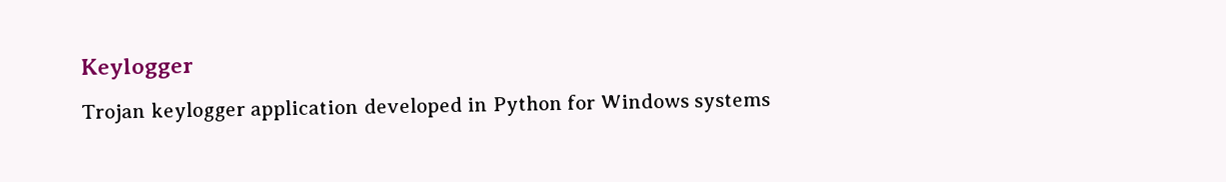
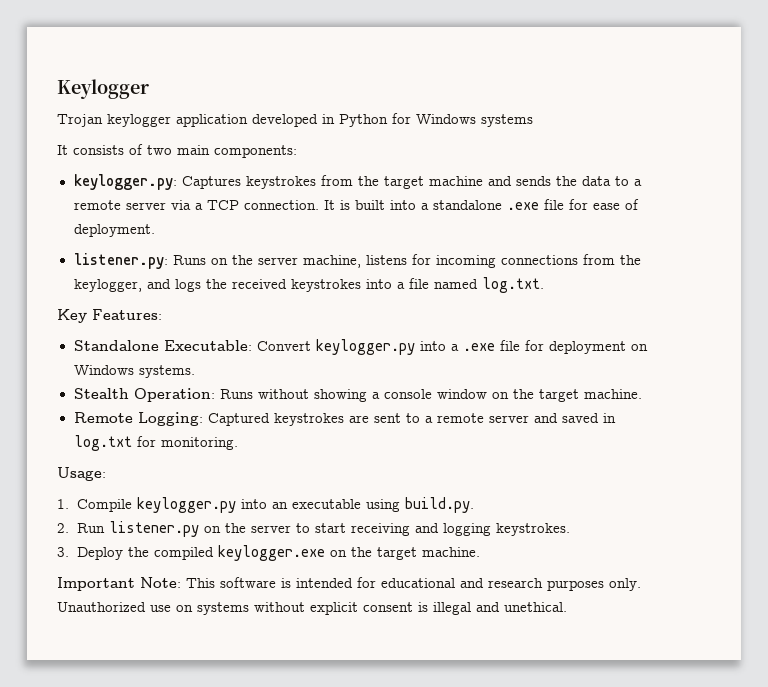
+ It consists of two main components:
+ keylogger.py: Captures keystrokes from the target machine and sends the data to a remote server via a TCP connection. It is built into a standalone .exe file for ease of deployment.
+ listener.py: Runs on the server machine, listens for incoming connections from the keylogger, and logs the received keystrokes into a file named log.txt.
+ Key Features:
+ Standalone Executable: Convert keylogger.py into a .exe file for deployment on Windows systems.
+ Stealth Operation: Runs without showing a console window on the target machine.
+ Remote Logging: Captured keystrokes are sent to a remote server and saved in log.txt for monitoring.
+ Usage:
+ 1. Compile keylogger.py into an executable using build.py.
+ 2. Run listener.py on the server to start receiving and logging keystrokes.
+ 3. Deploy the compiled keylogger.exe on the target machine.
+ Important Note: This software is intended for educational and research purposes only. Unauthorized use on systems without explicit consent is illegal and unethical.

